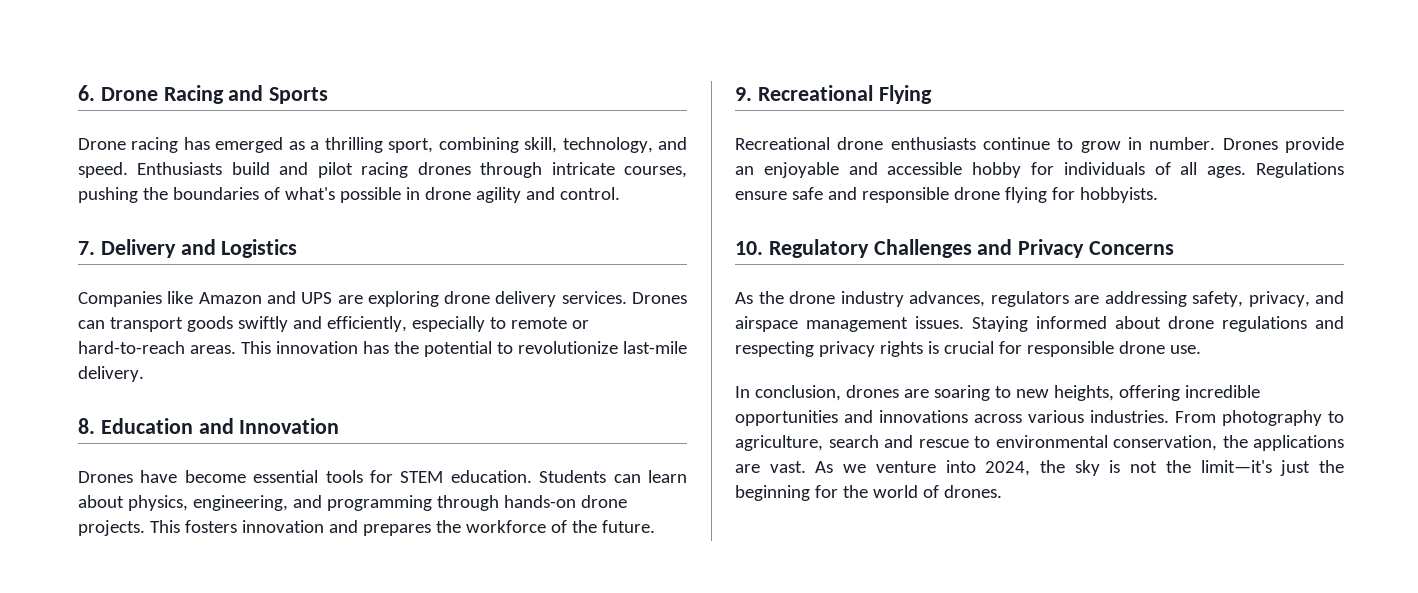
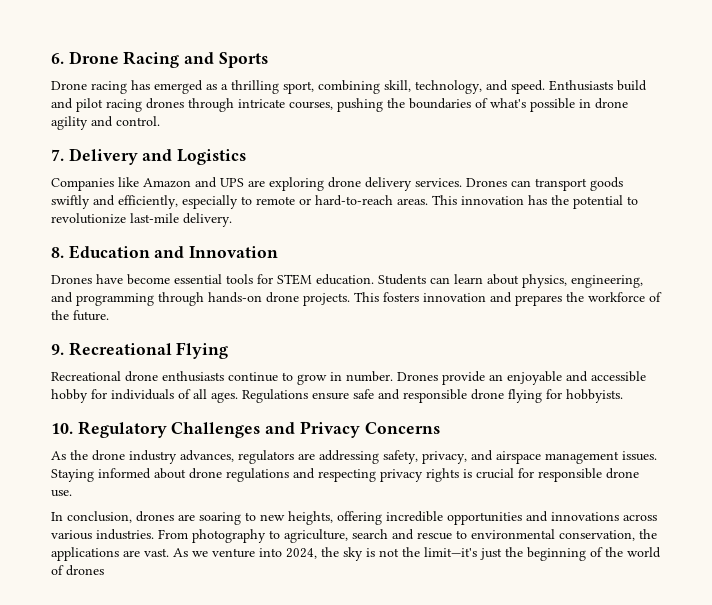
- As we venture into 2024, the sky is not the limit—it's just the beginning for the world of drones.
+ As we venture into 2024, the sky is not the limit—it's just the beginning of the world of drones

